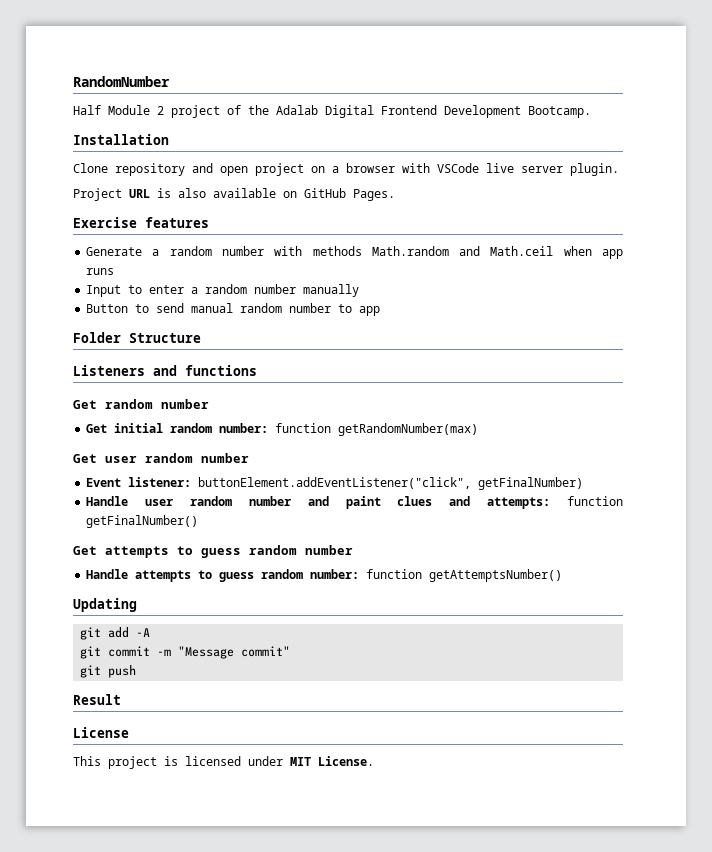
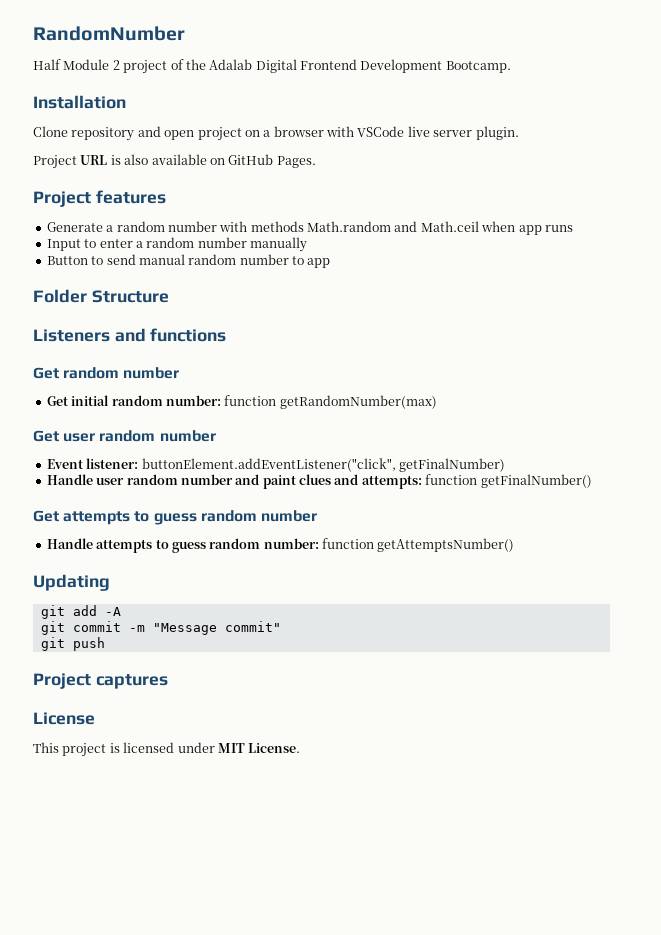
- Exercise features
+ Project features
- Result
+ Project captures

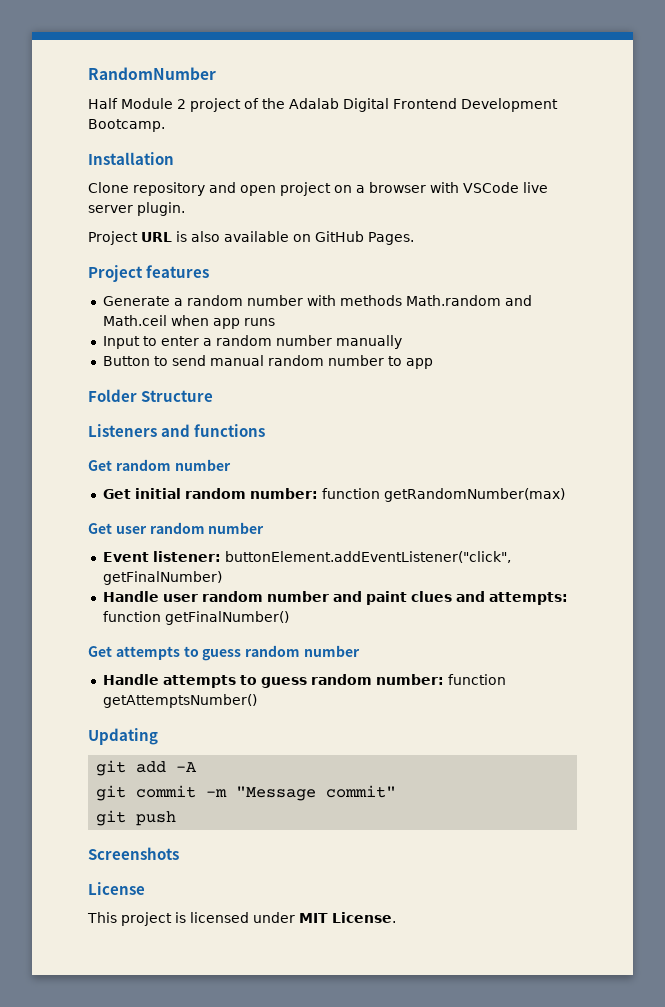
- Project captures
+ Screenshots

